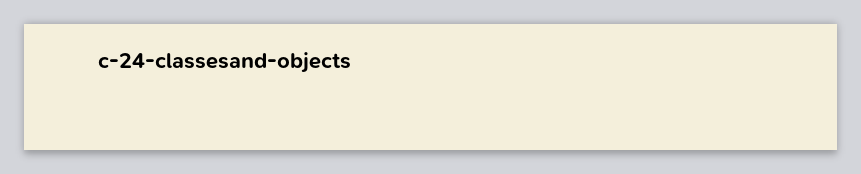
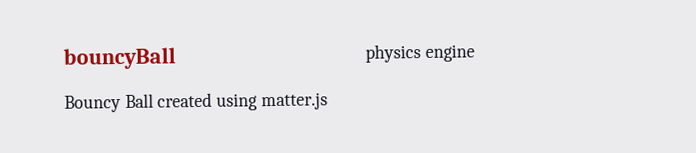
- c-24-classesand-objects
+ bouncyBall
+ Bouncy Ball created using matter.js physics engine

